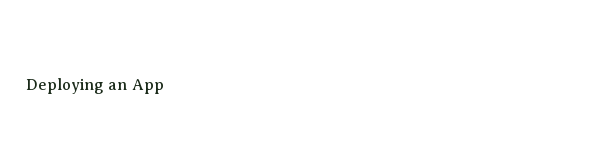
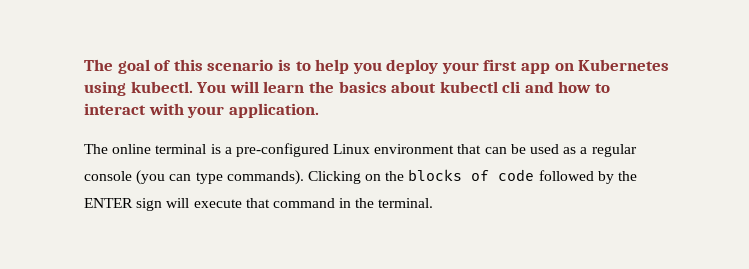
- Deploying an App
+ The goal of this scenario is to help you deploy your first app on Kubernetes using kubectl. You will learn the basics about kubectl cli and how to interact with your application.
+ The online terminal is a pre-configured Linux environment that can be used as a regular console (you can type commands). Clicking on the blocks of code followed by the ENTER sign will execute that command in the terminal.

